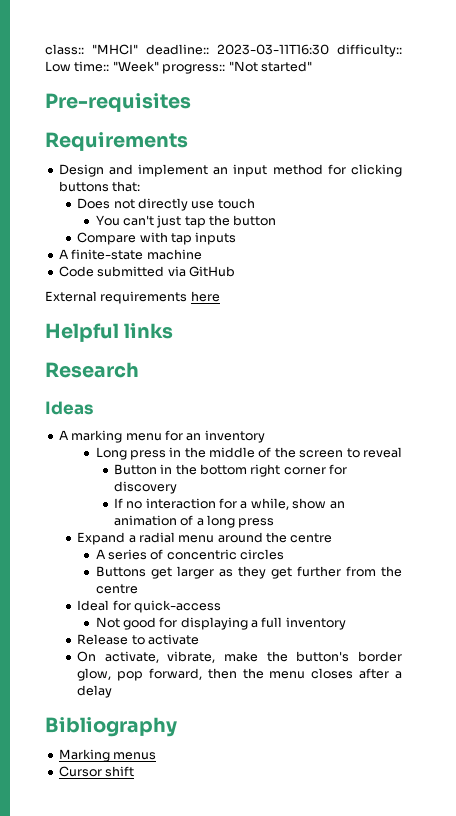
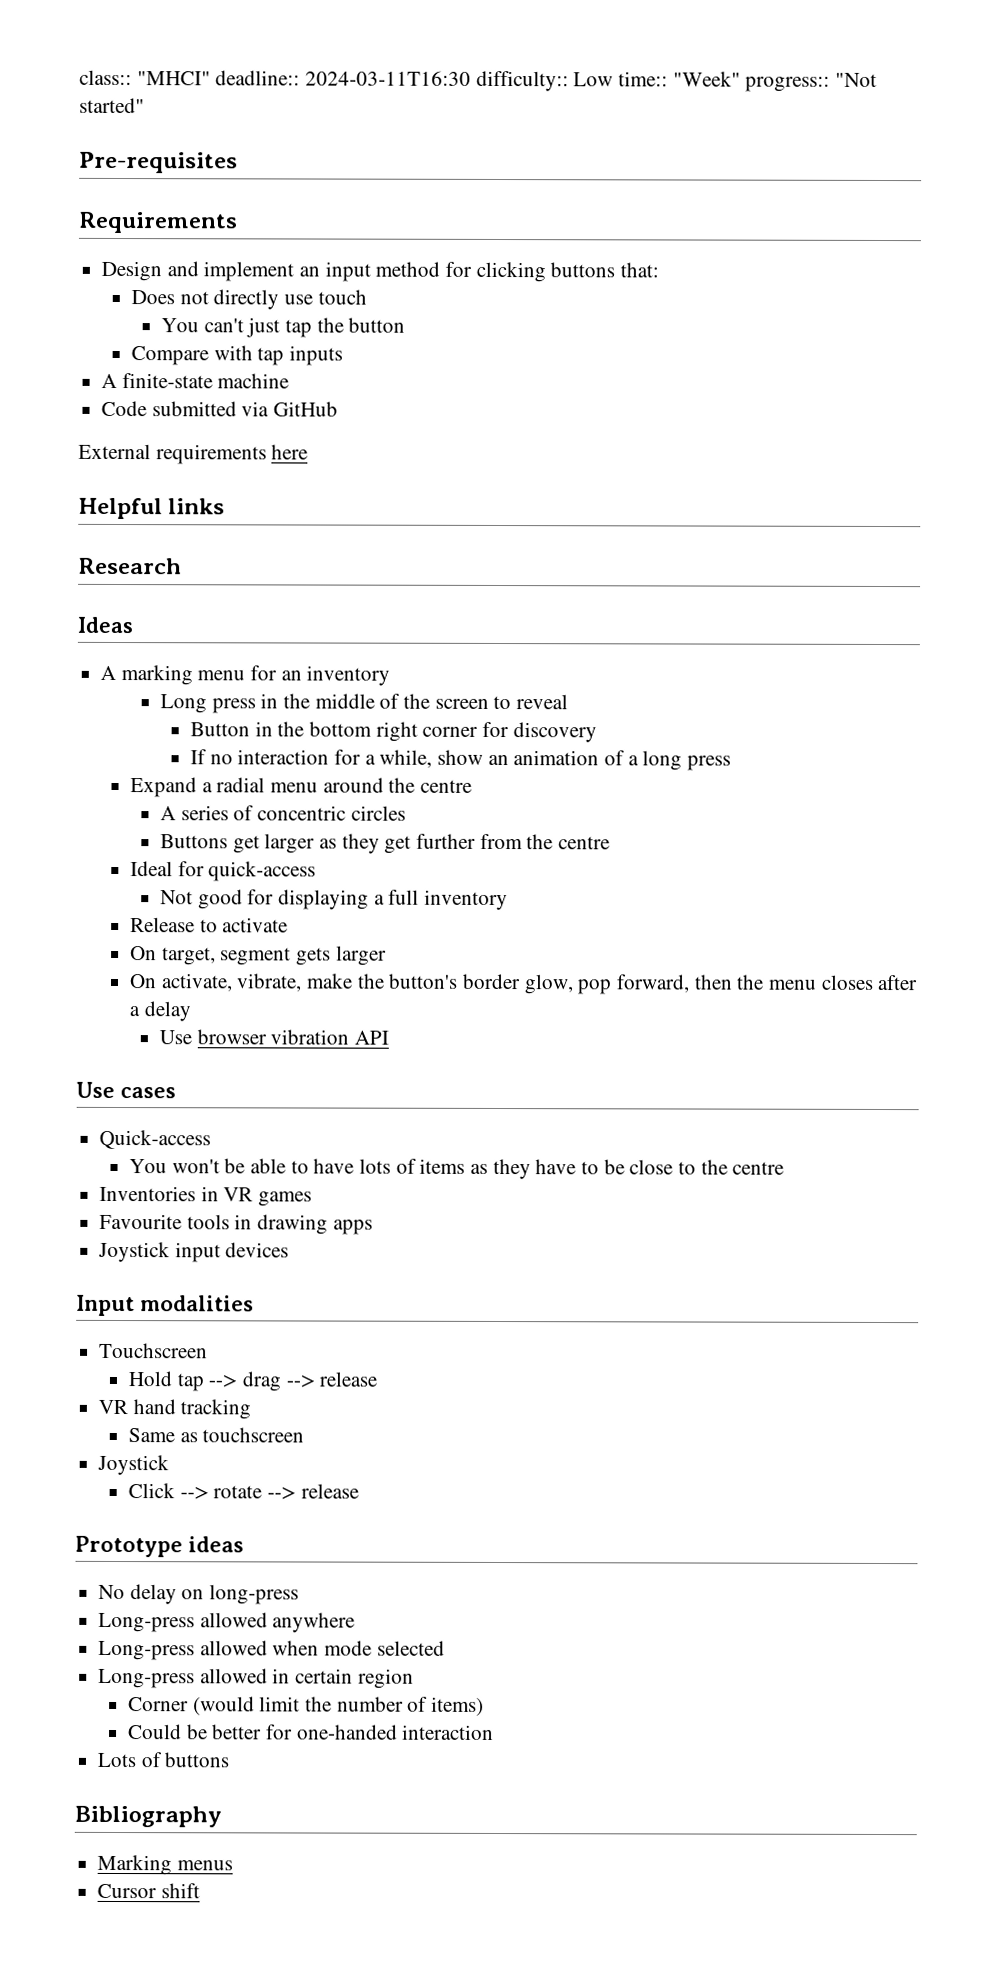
- class:: "MHCI" deadline:: 2023-03-11T16:30 difficulty:: Low time:: "Week" progress:: "Not started"
+ class:: "MHCI" deadline:: 2024-03-11T16:30 difficulty:: Low time:: "Week" progress:: "Not started"
+ On target, segment gets larger
+ Use browser vibration API
+ Use cases
+ Quick-access
+ You won't be able to have lots of items as they have to be close to the centre
+ Inventories in VR games
+ Favourite tools in drawing apps
+ Joystick input devices
+ Input modalities
+ Touchscreen
+ Hold tap --> drag --> release
+ VR hand tracking
+ Same as touchscreen
+ Joystick
+ Click --> rotate --> release
+ Prototype ideas
+ No delay on long-press
+ Long-press allowed anywhere
+ Long-press allowed when mode selected
+ Long-press allowed in certain region
+ Corner (would limit the number of items)
+ Could be better for one-handed interaction
+ Lots of buttons

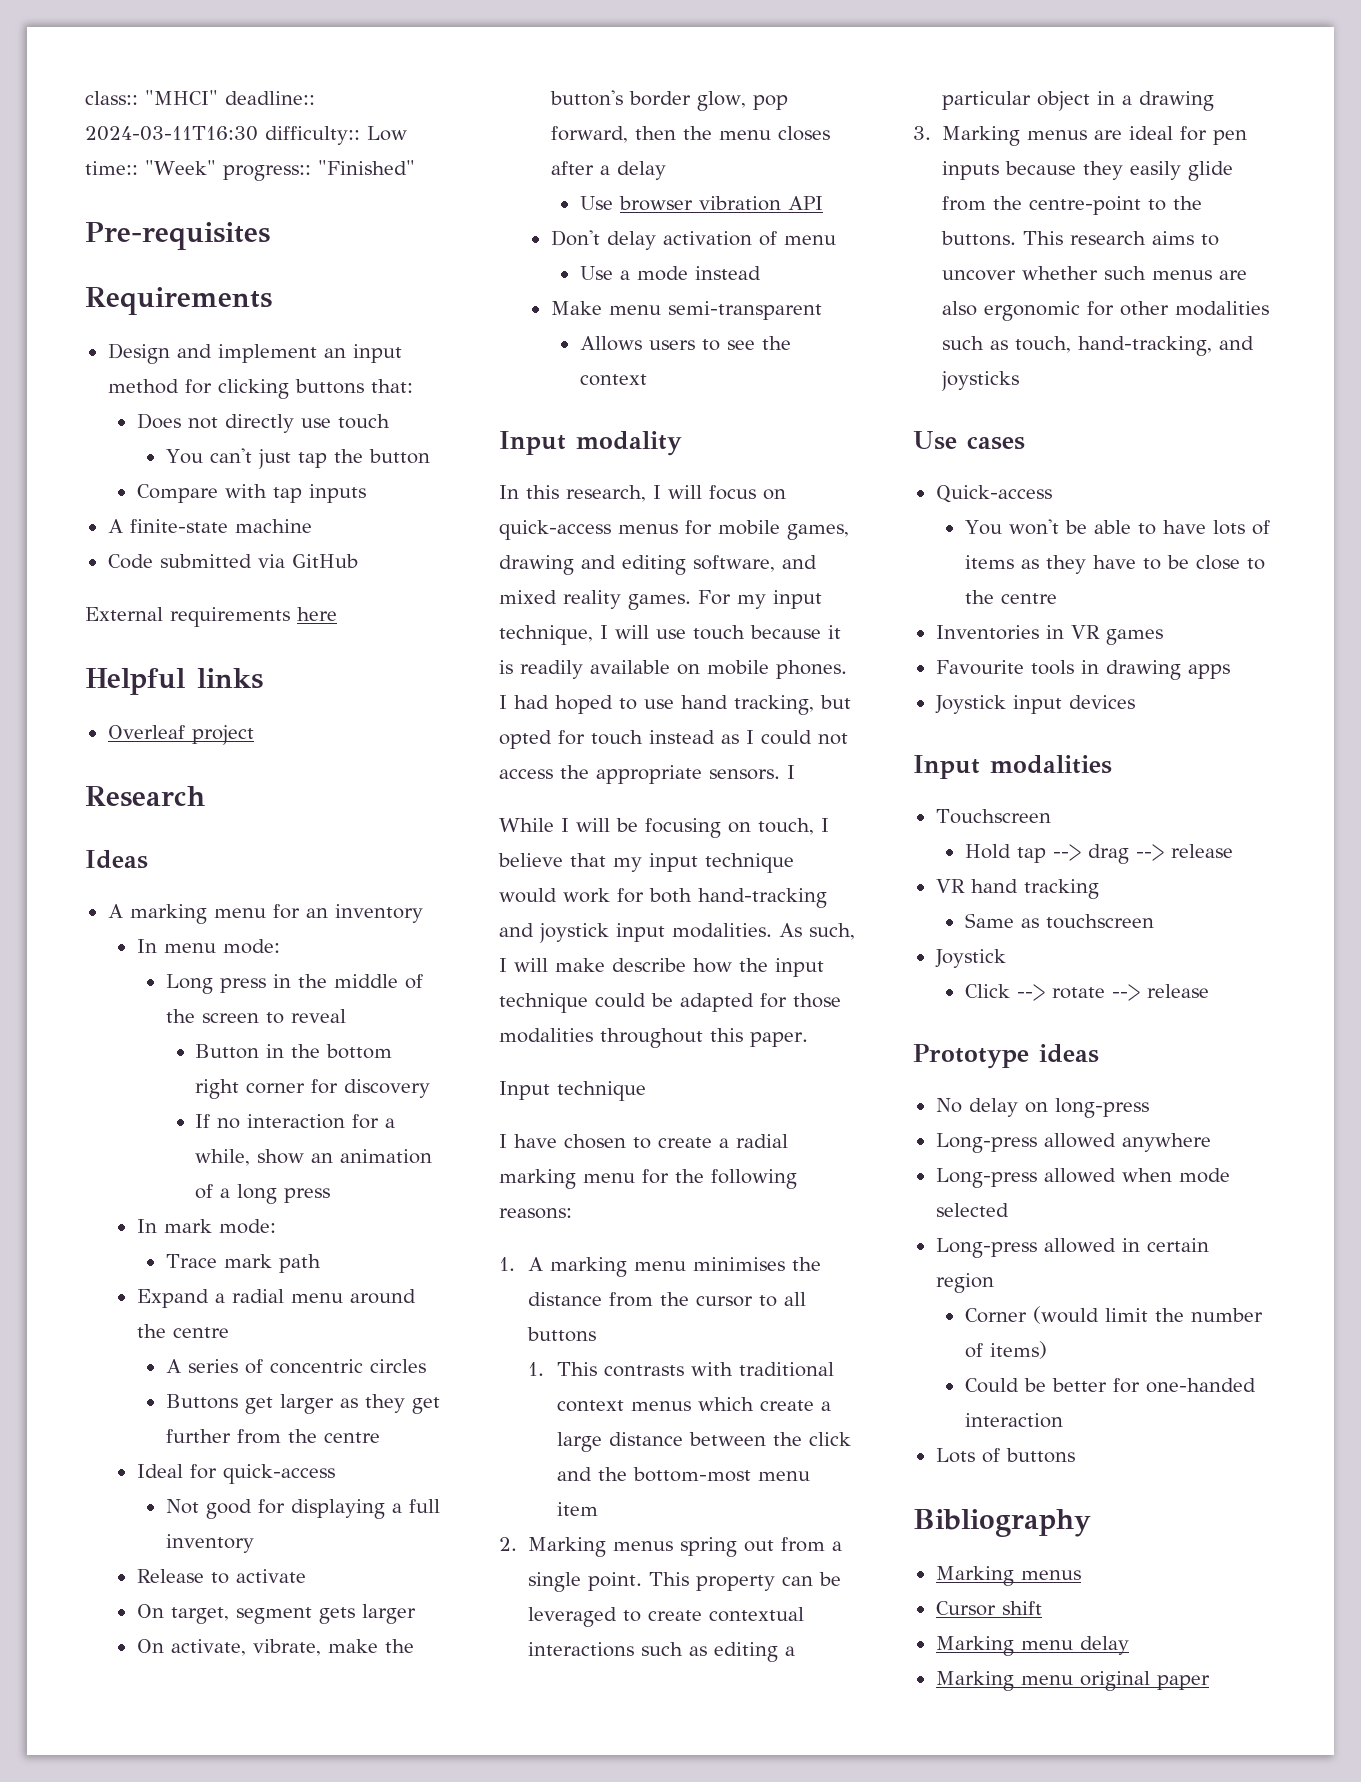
- class:: "MHCI" deadline:: 2024-03-11T16:30 difficulty:: Low time:: "Week" progress:: "Not started"
+ class:: "MHCI" deadline:: 2024-03-11T16:30 difficulty:: Low time:: "Week" progress:: "Finished"
+ Overleaf project
+ In menu mode:
+ In mark mode:
+ Trace mark path
+ Don't delay activation of menu
+ Use a mode instead
+ Make menu semi-transparent
+ Allows users to see the context
+ Input modality
+ In this research, I will focus on quick-access menus for mobile games, drawing and editing software, and mixed reality games. For my input technique, I will use touch because it is readily available on mobile phones. I had hoped to use hand tracking, but opted for touch instead as I could not access the appropriate sensors. I
+ While I will be focusing on touch, I believe that my input technique would work for both hand-tracking and joystick input modalities. As such, I will make describe how the input technique could be adapted for those modalities throughout this paper.
+ Input technique
+ I have chosen to create a radial marking menu for the following reasons:
+ 1. A marking menu minimises the distance from the cursor to all buttons
+ 1. This contrasts with traditional context menus which create a large distance between the click and the bottom-most menu item
+ 2. Marking menus spring out from a single point. This property can be leveraged to create contextual interactions such as editing a particular object in a drawing
+ 3. Marking menus are ideal for pen inputs because they easily glide from the centre-point to the buttons. This research aims to uncover whether such menus are also ergonomic for other modalities such as touch, hand-tracking, and joysticks
+ Marking menu delay
+ Marking menu original paper

